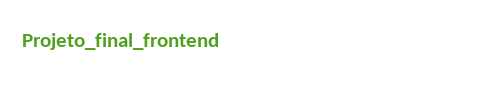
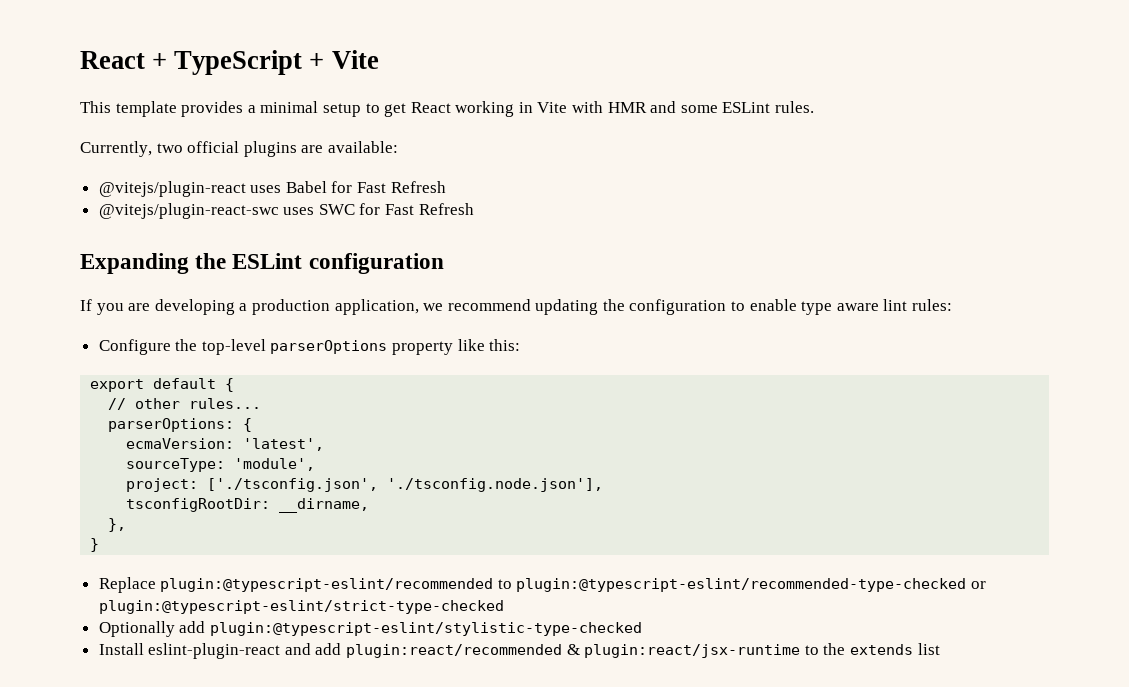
- Projeto_final_frontend
+ React + TypeScript + Vite
+ This template provides a minimal setup to get React working in Vite with HMR and some ESLint rules.
+ Currently, two official plugins are available:
+ @vitejs/plugin-react uses Babel for Fast Refresh
+ @vitejs/plugin-react-swc uses SWC for Fast Refresh
+ Expanding the ESLint configuration
+ If you are developing a production application, we recommend updating the configuration to enable type aware lint rules:
+ Configure the top-level parserOptions property like this:
+ export default {
+ // other rules...
+ parserOptions: {
+ ecmaVersion: 'latest',
+ sourceType: 'module',
+ project: ['./tsconfig.json', './tsconfig.node.json'],
+ tsconfigRootDir: __dirname,
+ },
+ }
+ Replace plugin:@typescript-eslint/recommended to plugin:@typescript-eslint/recommended-type-checked or plugin:@typescript-eslint/strict-type-checked
+ Optionally add plugin:@typescript-eslint/stylistic-type-checked
+ Install eslint-plugin-react and add plugin:react/recommended & plugin:react/jsx-runtime to the extends list

